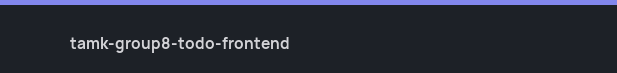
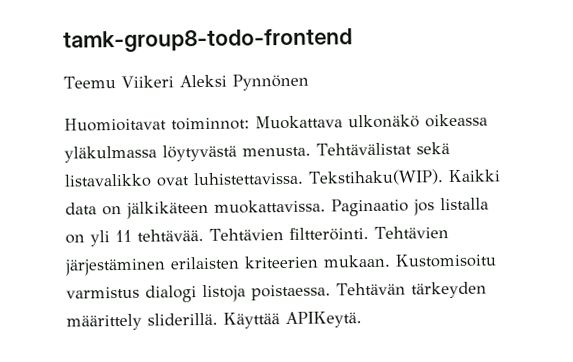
+ Teemu Viikeri Aleksi Pynnönen
+ Huomioitavat toiminnot: Muokattava ulkonäkö oikeassa yläkulmassa löytyvästä menusta. Tehtävälistat sekä listavalikko ovat luhistettavissa. Tekstihaku(WIP). Kaikki data on jälkikäteen muokattavissa. Paginaatio jos listalla on yli 11 tehtävää. Tehtävien filtteröinti. Tehtävien järjestäminen erilaisten kriteerien mukaan. Kustomisoitu varmistus dialogi listoja poistaessa. Tehtävän tärkeyden määrittely sliderillä. Käyttää APIKeytä.

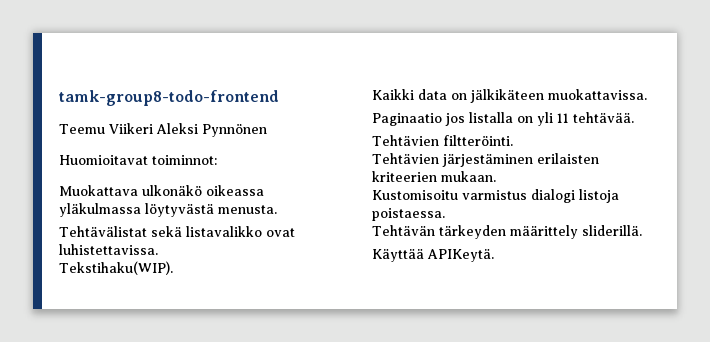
- Huomioitavat toiminnot: Muokattava ulkonäkö oikeassa yläkulmassa löytyvästä menusta. Tehtävälistat sekä listavalikko ovat luhistettavissa. Tekstihaku(WIP). Kaikki data on jälkikäteen muokattavissa. Paginaatio jos listalla on yli 11 tehtävää. Tehtävien filtteröinti. Tehtävien järjestäminen erilaisten kriteerien mukaan. Kustomisoitu varmistus dialogi listoja poistaessa. Tehtävän tärkeyden määrittely sliderillä. Käyttää APIKeytä.
+ Huomioitavat toiminnot:
+ Muokattava ulkonäkö oikeassa yläkulmassa löytyvästä menusta.
+ Tehtävälistat sekä listavalikko ovat luhistettavissa.
+ Tekstihaku(WIP).
+ Kaikki data on jälkikäteen muokattavissa.
+ Paginaatio jos listalla on yli 11 tehtävää.
+ Tehtävien filtteröinti.
+ Tehtävien järjestäminen erilaisten kriteerien mukaan.
+ Kustomisoitu varmistus dialogi listoja poistaessa.
+ Tehtävän tärkeyden määrittely sliderillä.
+ Käyttää APIKeytä.

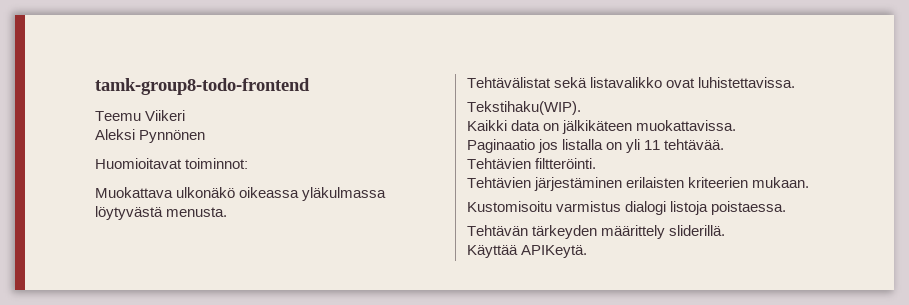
- Teemu Viikeri Aleksi Pynnönen
+ Teemu Viikeri
+ Aleksi Pynnönen

